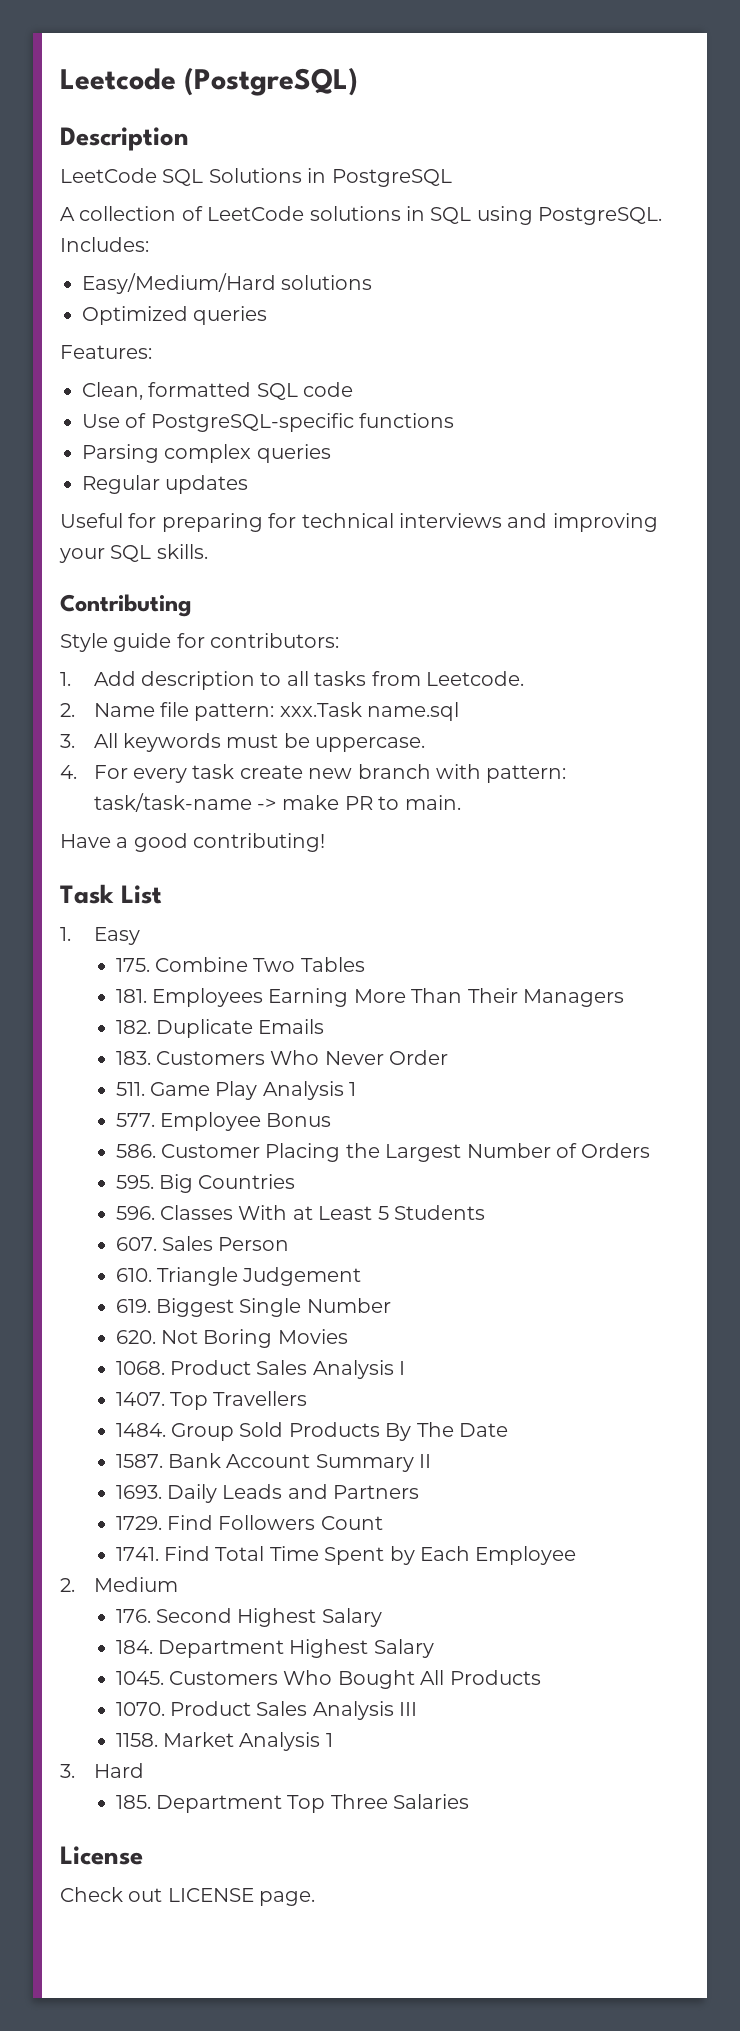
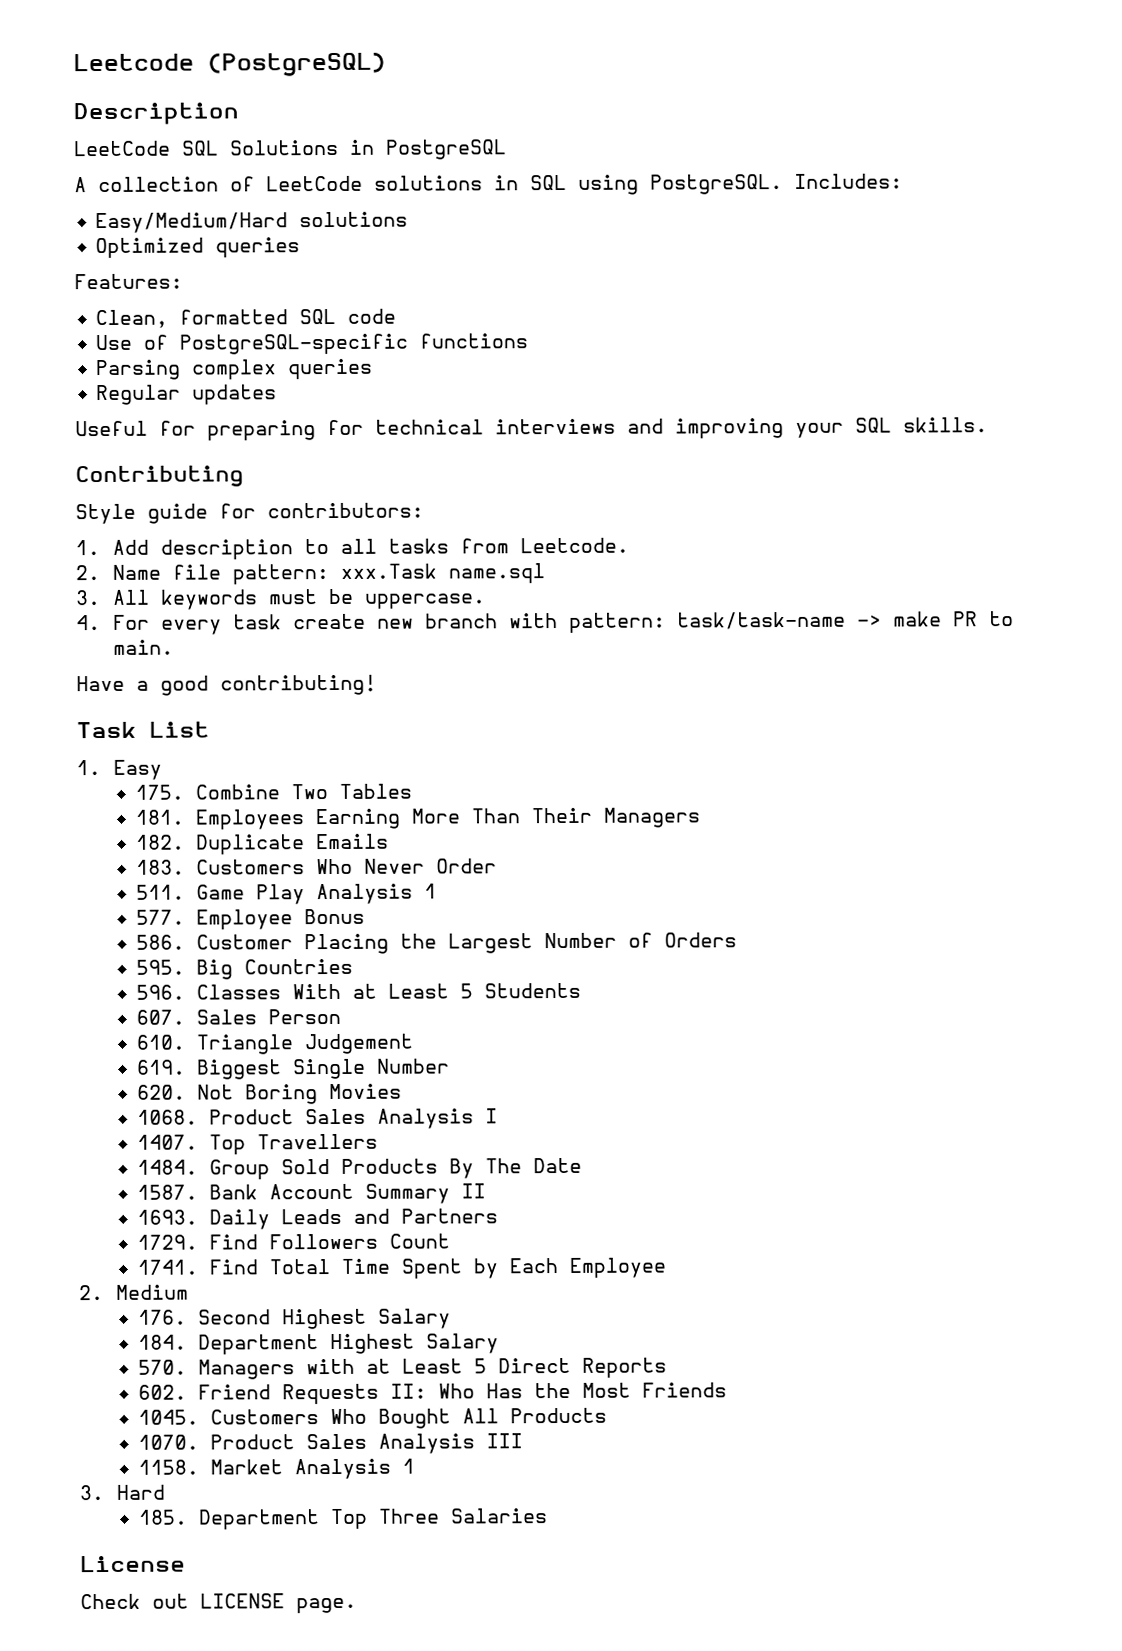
+ 570. Managers with at Least 5 Direct Reports
+ 602. Friend Requests II: Who Has the Most Friends

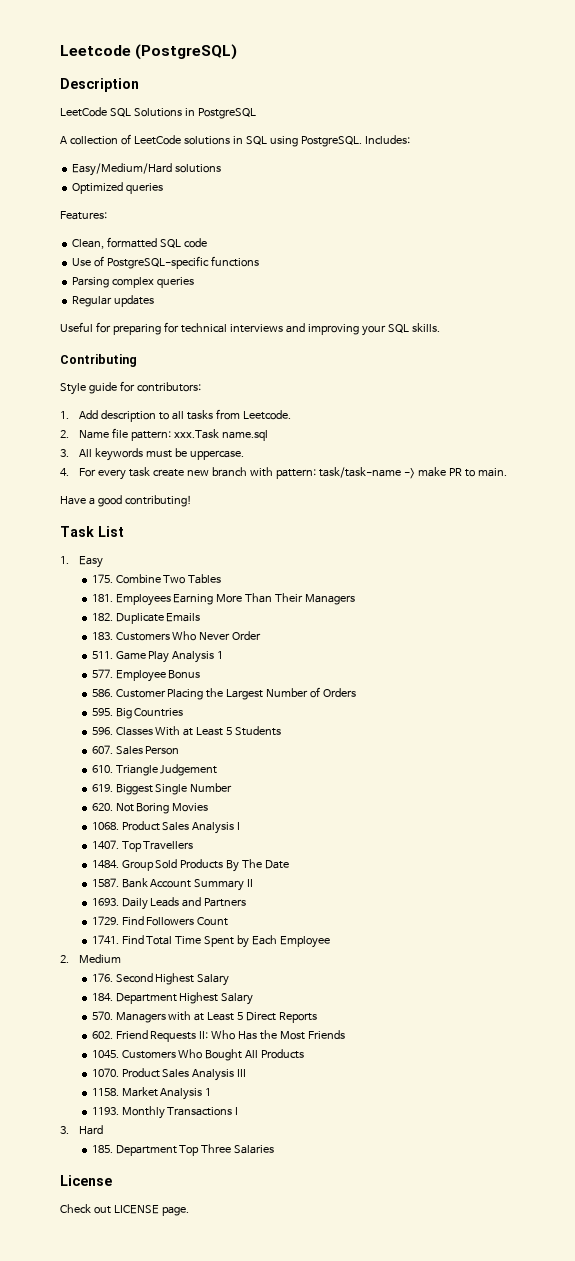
+ 1193. Monthly Transactions I

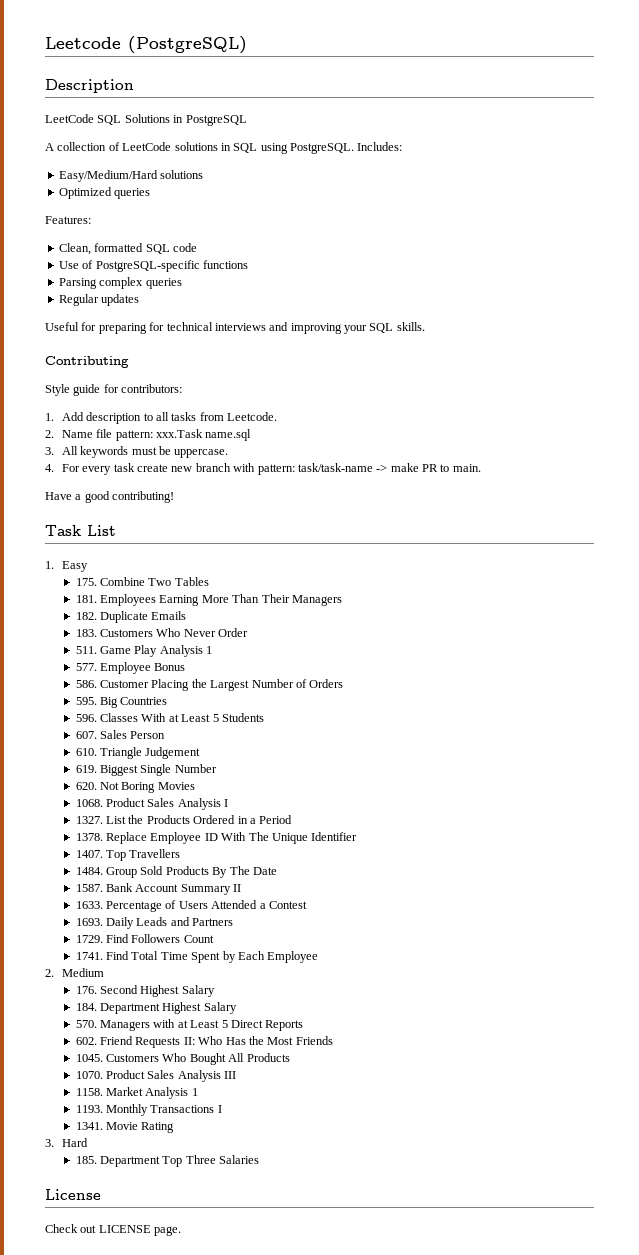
+ 1327. List the Products Ordered in a Period
+ 1378. Replace Employee ID With The Unique Identifier
+ 1633. Percentage of Users Attended a Contest
+ 1341. Movie Rating

